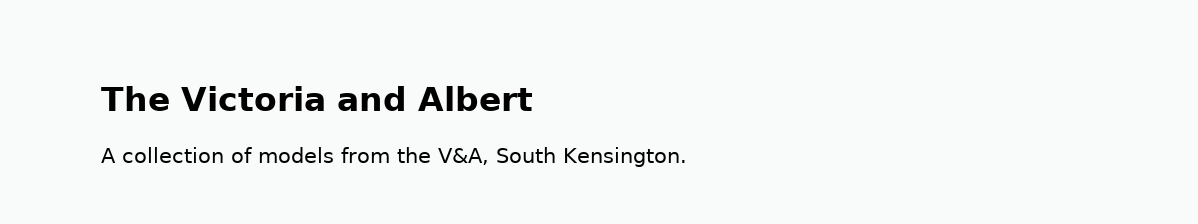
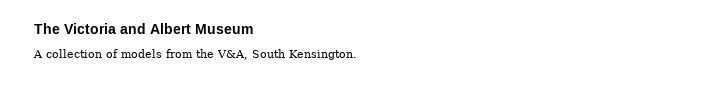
- The Victoria and Albert
+ The Victoria and Albert Museum

